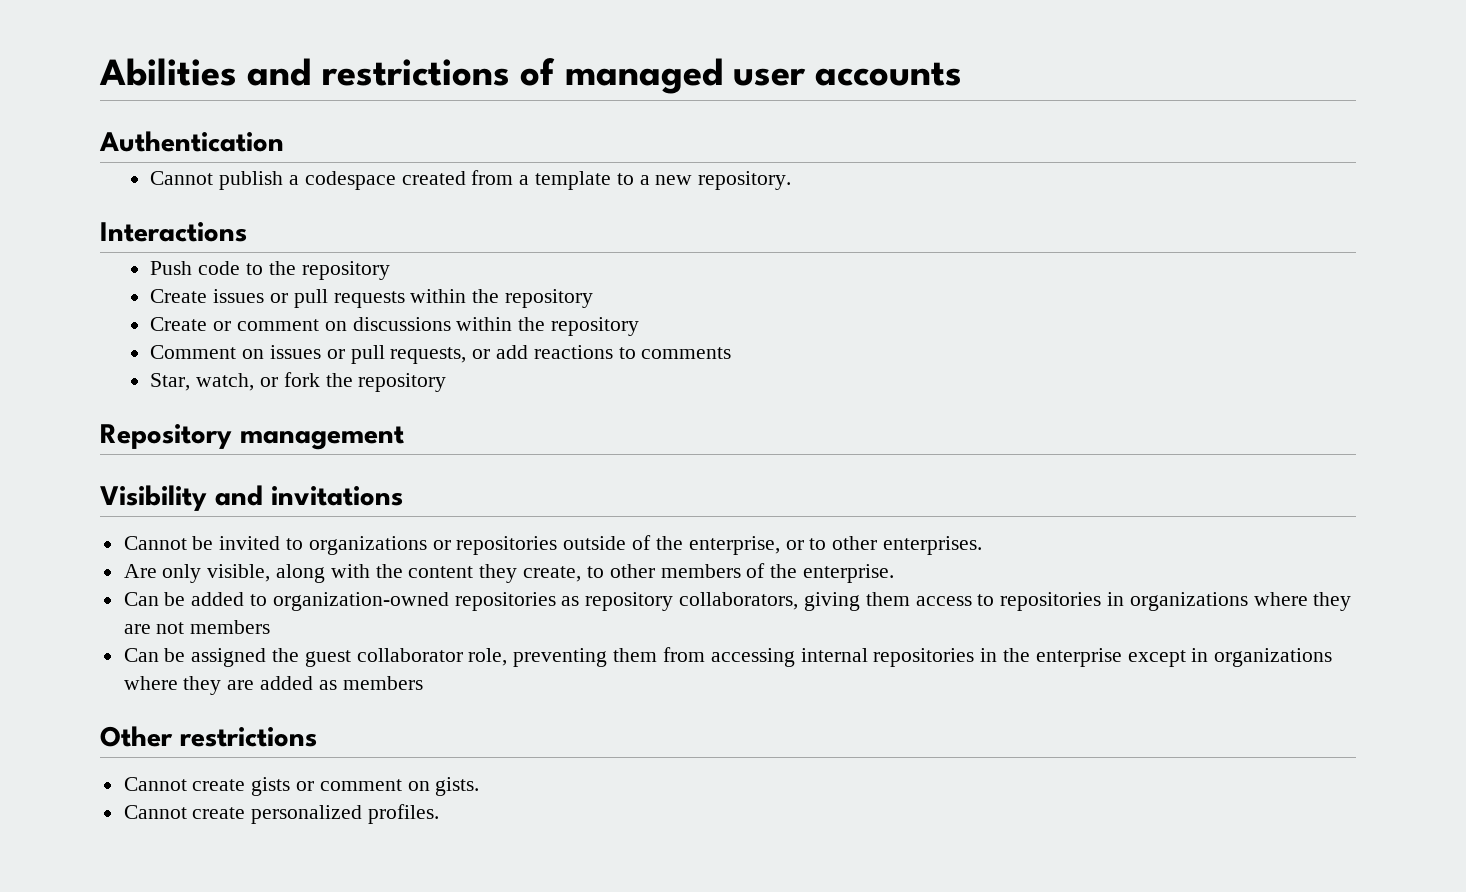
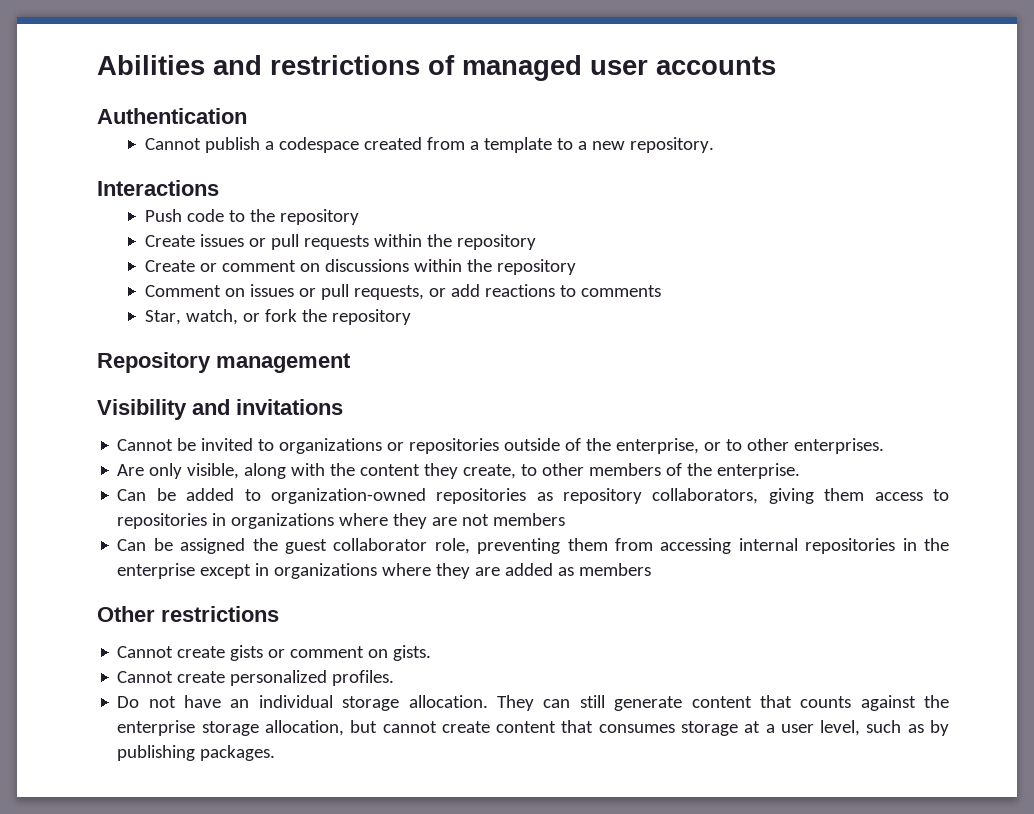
+ Do not have an individual storage allocation. They can still generate content that counts against the enterprise storage allocation, but cannot create content that consumes storage at a user level, such as by publishing packages.

